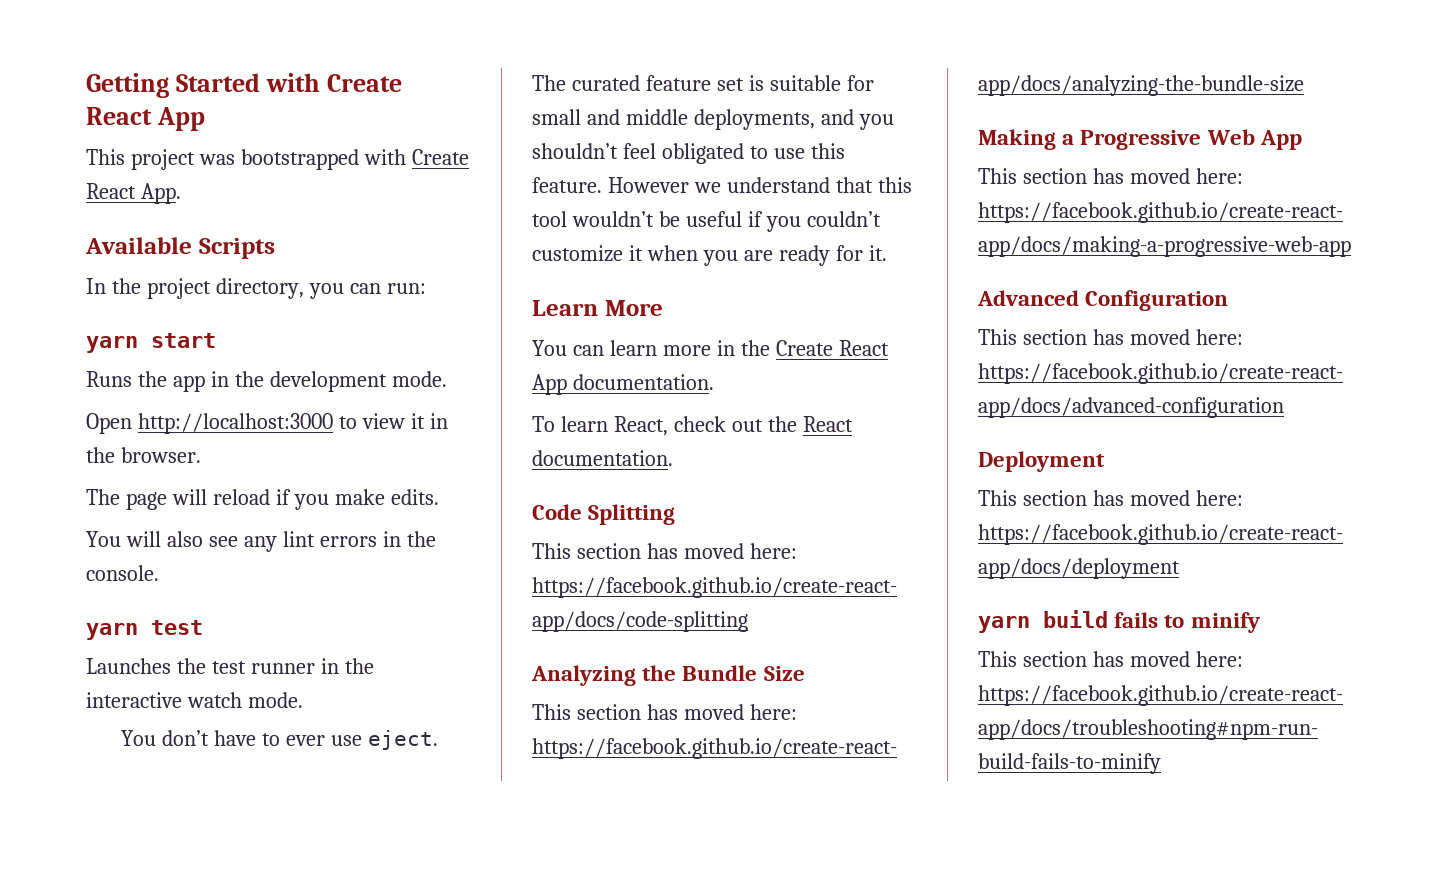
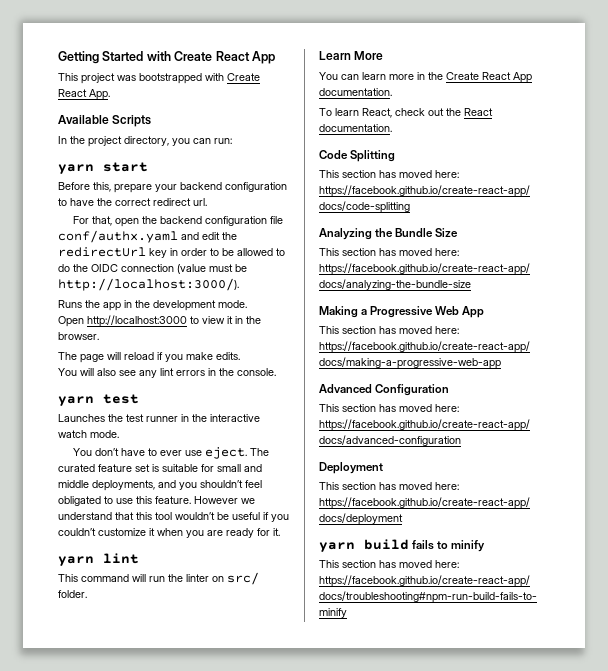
+ Before this, prepare your backend configuration to have the correct redirect url.
+ For that, open the backend configuration file conf/authx.yaml and edit the redirectUrl key in order to be allowed to do the OIDC connection (value must be http://localhost:3000/).
+ yarn lint
+ This command will run the linter on src/ folder.

